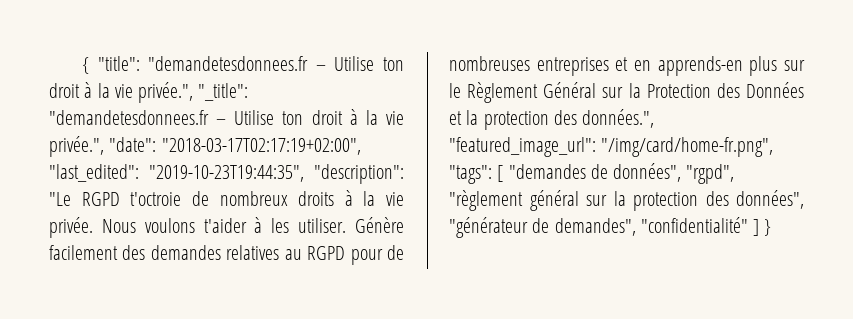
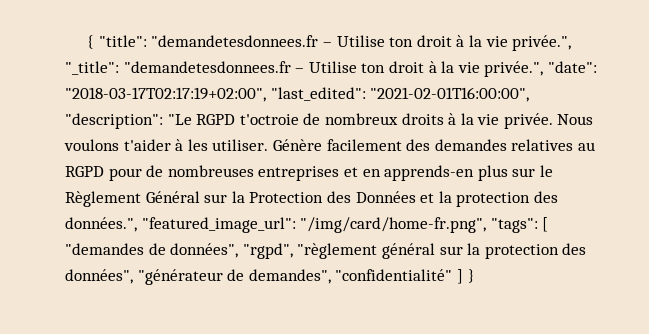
- { "title": "demandetesdonnees.fr – Utilise ton droit à la vie privée.", "_title": "demandetesdonnees.fr – Utilise ton droit à la vie privée.", "date": "2018-03-17T02:17:19+02:00", "last_edited": "2019-10-23T19:44:35", "description": "Le RGPD t'octroie de nombreux droits à la vie privée.
+ { "title": "demandetesdonnees.fr – Utilise ton droit à la vie privée.", "_title": "demandetesdonnees.fr – Utilise ton droit à la vie privée.", "date": "2018-03-17T02:17:19+02:00", "last_edited": "2021-02-01T16:00:00", "description": "Le RGPD t'octroie de nombreux droits à la vie privée.

